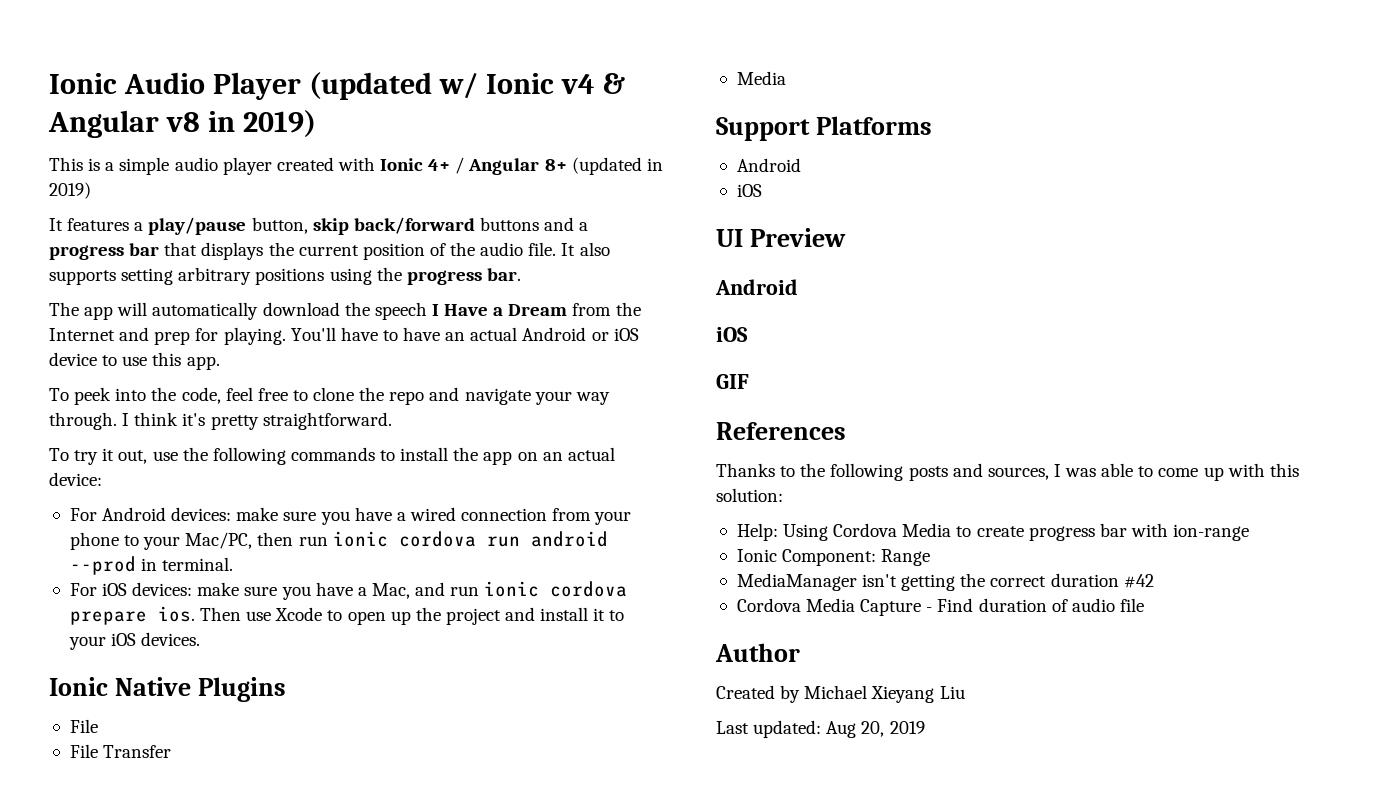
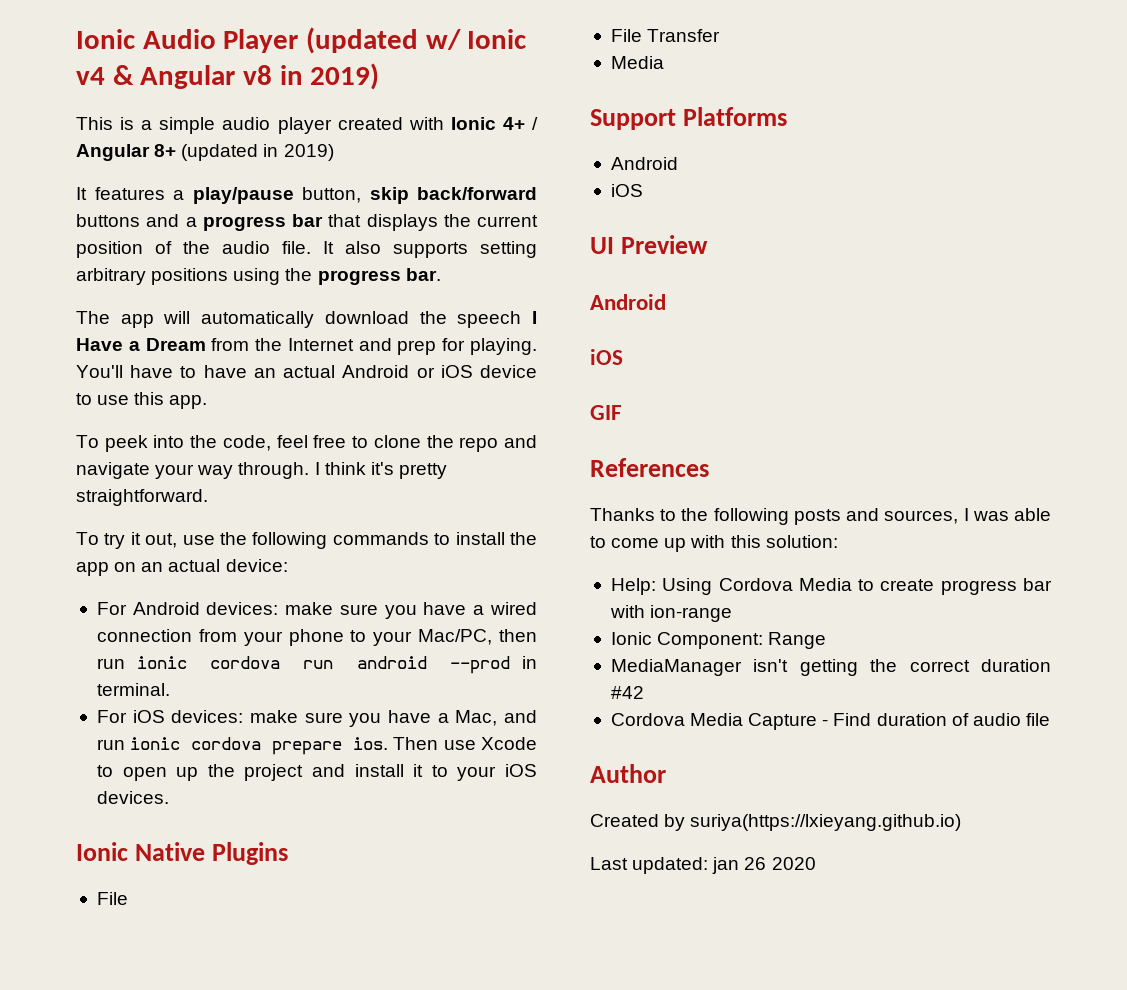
- Created by Michael Xieyang Liu
+ Created by suriya(https://lxieyang.github.io)
- Last updated: Aug 20, 2019
+ Last updated: jan 26 2020

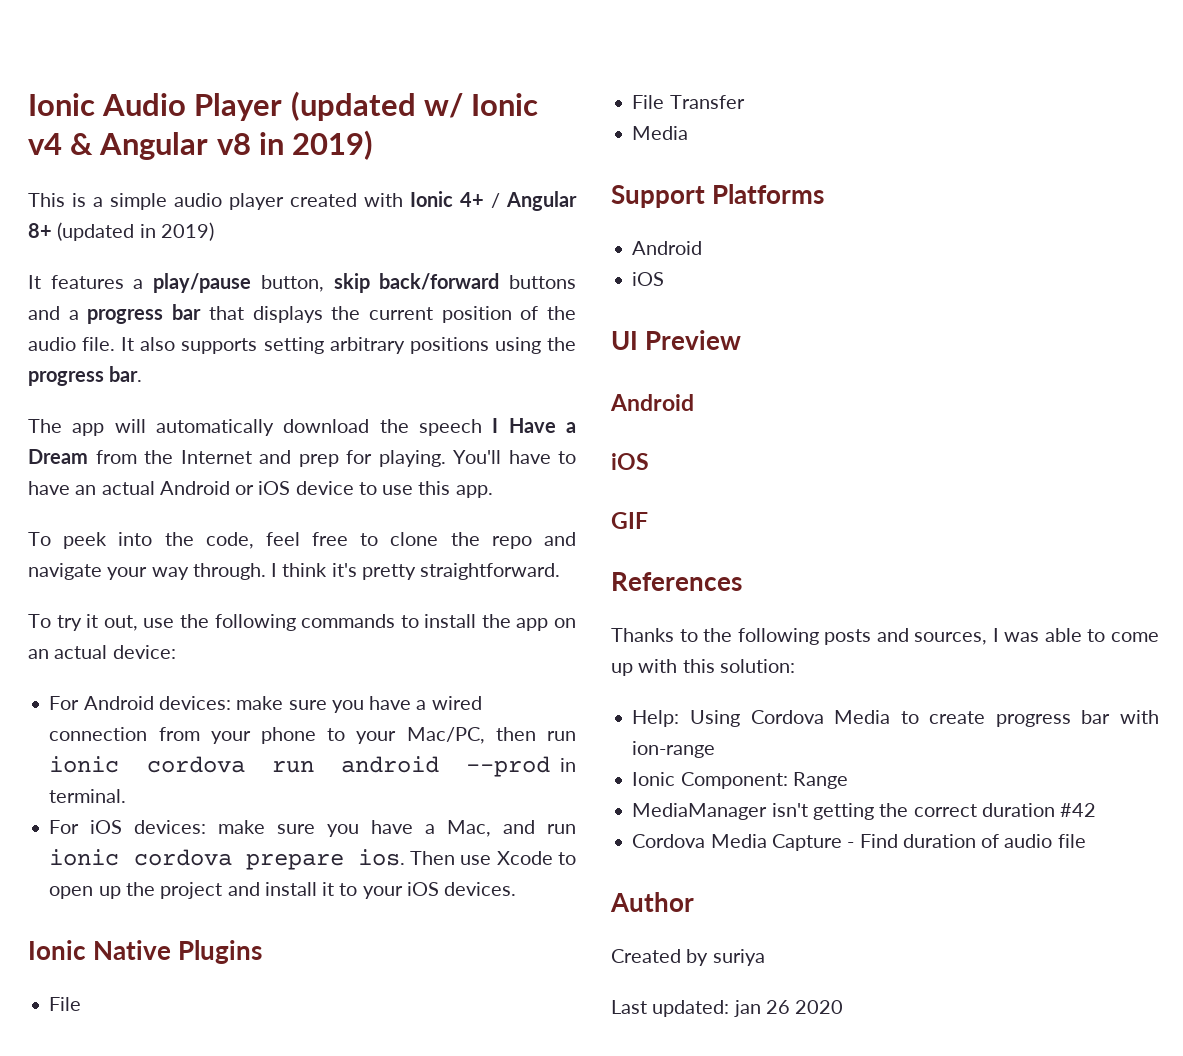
- Created by suriya(https://lxieyang.github.io)
+ Created by suriya

